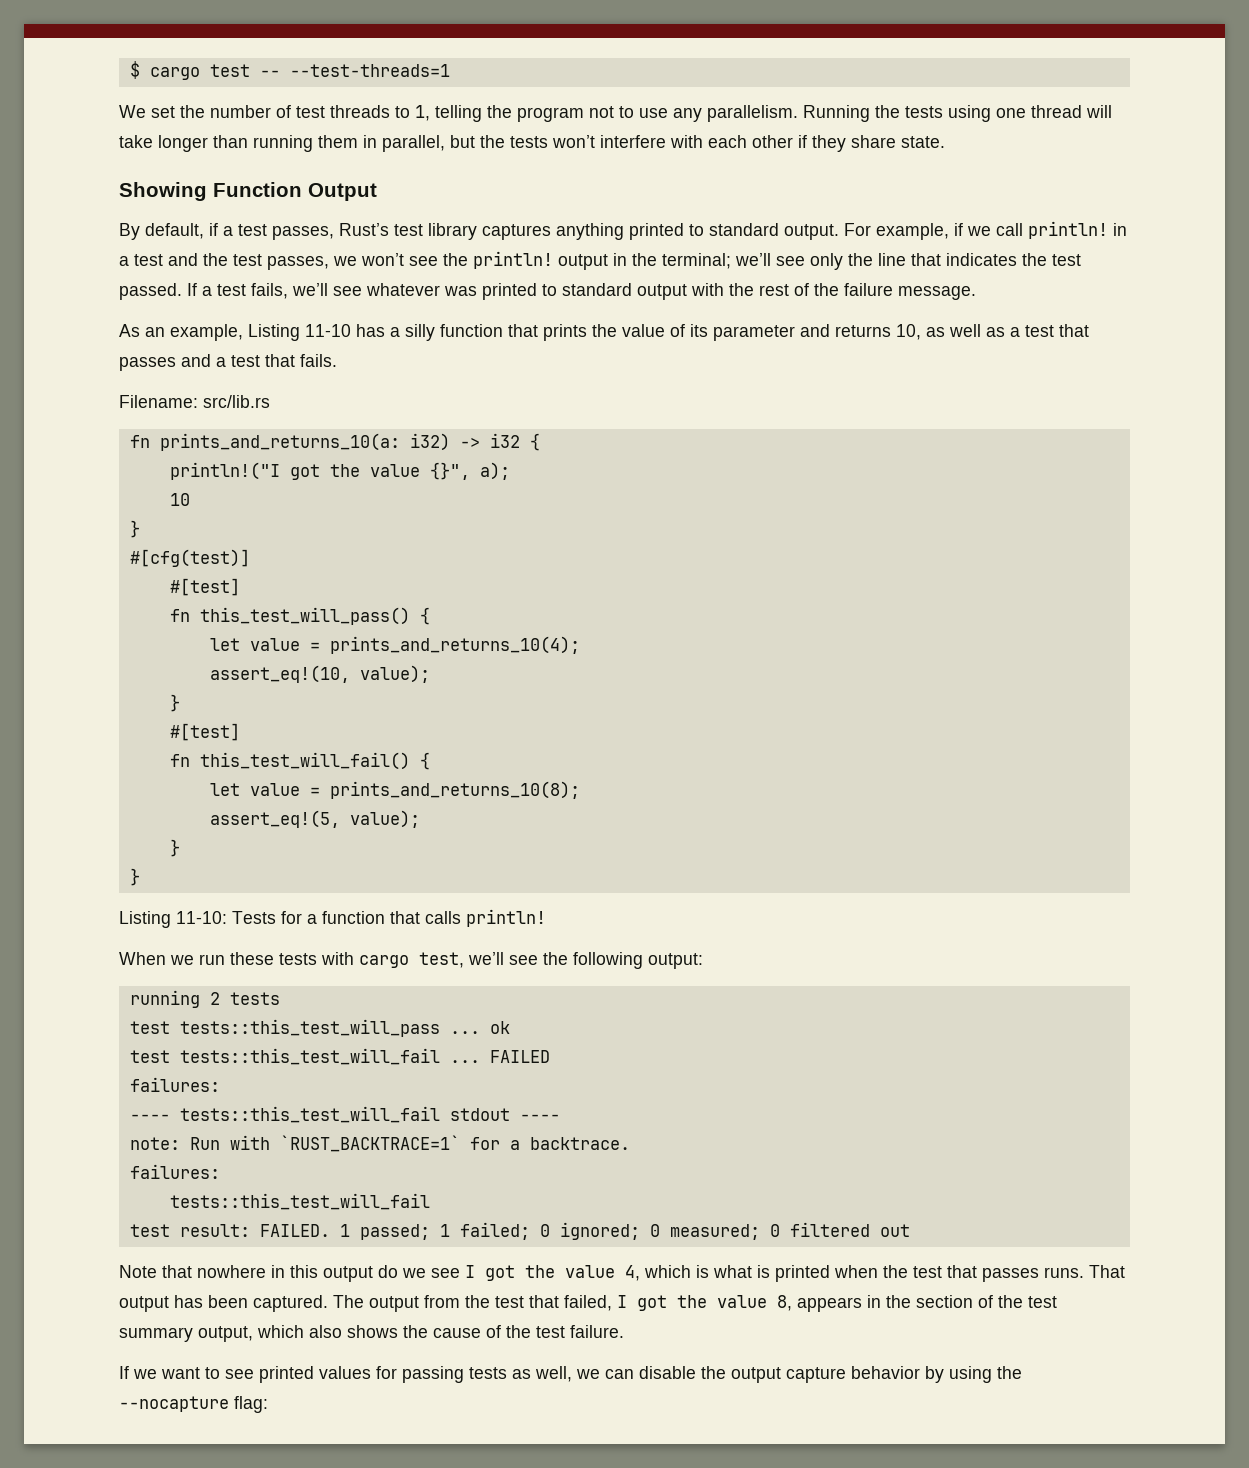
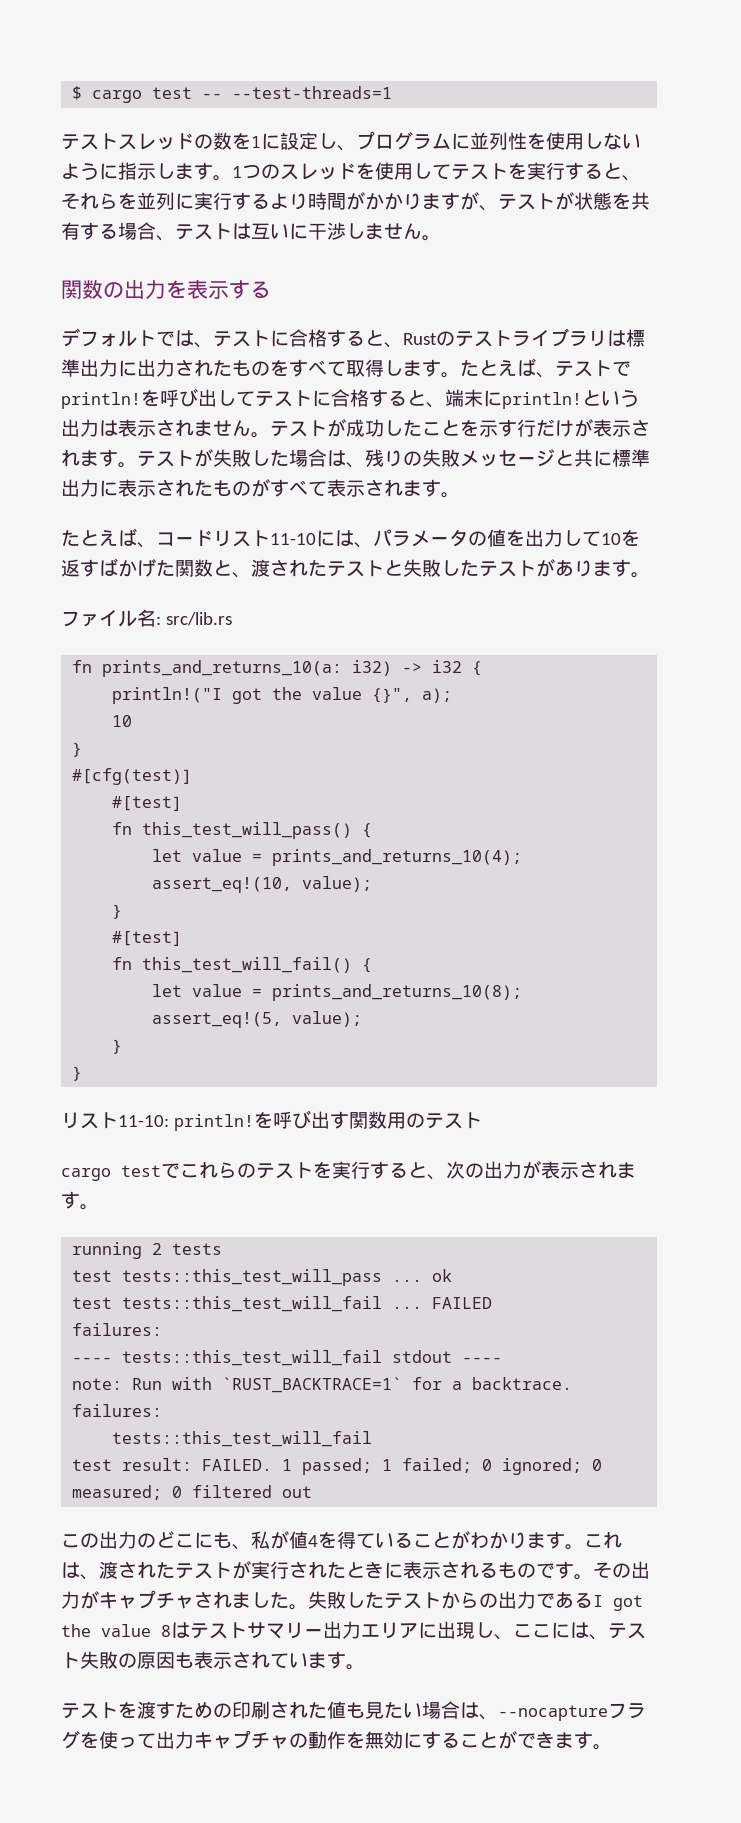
- We set the number of test threads to 1, telling the program not to use any parallelism. Running the tests using one thread will take longer than running them in parallel, but the tests won’t interfere with each other if they share state.
- Showing Function Output
- By default, if a test passes, Rust’s test library captures anything printed to standard output. For example, if we call println! in a test and the test passes, we won’t see the println! output in the terminal; we’ll see only the line that indicates the test passed. If a test fails, we’ll see whatever was printed to standard output with the rest of the failure message.
- As an example, Listing 11-10 has a silly function that prints the value of its parameter and returns 10, as well as a test that passes and a test that fails.
- Filename: src/lib.rs
+ テストスレッドの数を1に設定し、プログラムに並列性を使用しないように指示します。1つのスレッドを使用してテストを実行すると、それらを並列に実行するより時間がかかりますが、テストが状態を共有する場合、テストは互いに干渉しません。
+ 関数の出力を表示する
+ デフォルトでは、テストに合格すると、Rustのテストライブラリは標準出力に出力されたものをすべて取得します。たとえば、テストでprintln!を呼び出してテストに合格すると、端末にprintln!という出力は表示されません。テストが成功したことを示す行だけが表示されます。テストが失敗した場合は、残りの失敗メッセージと共に標準出力に表示されたものがすべて表示されます。
+ たとえば、コードリスト11-10には、パラメータの値を出力して10を返すばかげた関数と、渡されたテストと失敗したテストがあります。
+ ファイル名: src/lib.rs
- Listing 11-10: Tests for a function that calls println!
- When we run these tests with cargo test, we’ll see the following output:
+ リスト11-10: println!を呼び出す関数用のテスト
+ cargo testでこれらのテストを実行すると、次の出力が表示されます。
- Note that nowhere in this output do we see I got the value 4, which is what is printed when the test that passes runs. That output has been captured. The output from the test that failed, I got the value 8, appears in the section of the test summary output, which also shows the cause of the test failure.
- If we want to see printed values for passing tests as well, we can disable the output capture behavior by using the --nocapture flag:
+ この出力のどこにも、私が値4を得ていることがわかります。これは、渡されたテストが実行されたときに表示されるものです。その出力がキャプチャされました。失敗したテストからの出力であるI got the value 8はテストサマリー出力エリアに出現し、ここには、テスト失敗の原因も表示されています。
+ テストを渡すための印刷された値も見たい場合は、--nocaptureフラグを使って出力キャプチャの動作を無効にすることができます。

